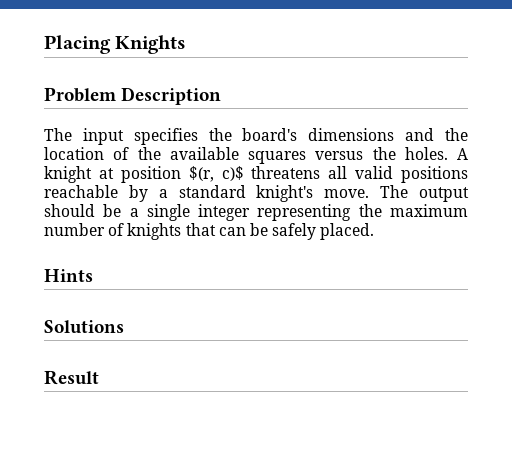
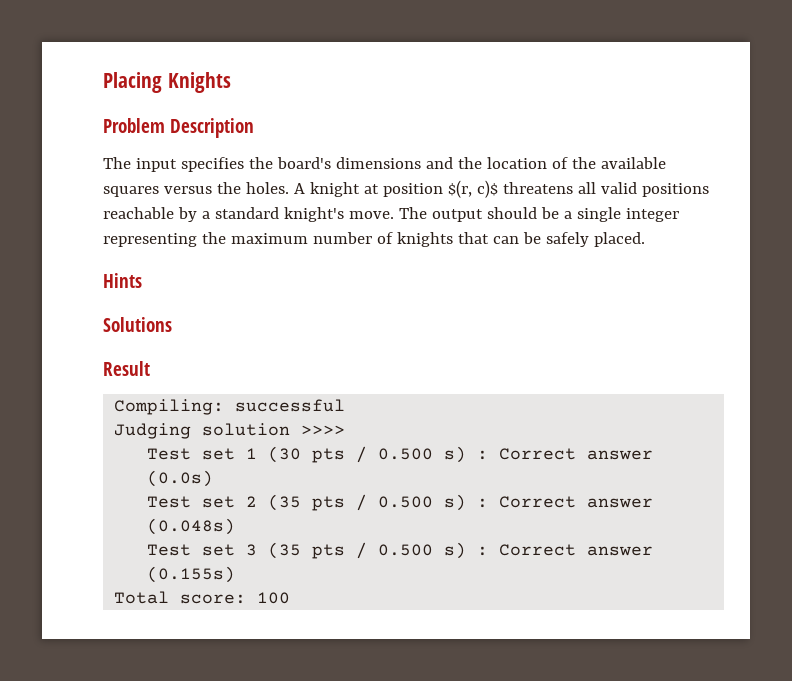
+ Compiling: successful
+ Judging solution >>>>
+ Test set 1 (30 pts / 0.500 s) : Correct answer (0.0s)
+ Test set 2 (35 pts / 0.500 s) : Correct answer (0.048s)
+ Test set 3 (35 pts / 0.500 s) : Correct answer (0.155s)
+ Total score: 100

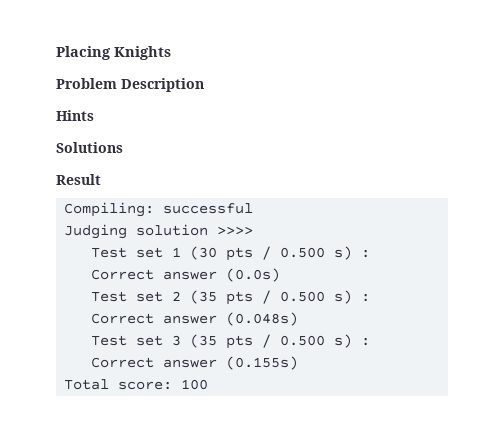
- The input specifies the board's dimensions and the location of the available squares versus the holes. A knight at position $(r, c)$ threatens all valid positions reachable by a standard knight's move. The output should be a single integer representing the maximum number of knights that can be safely placed.

